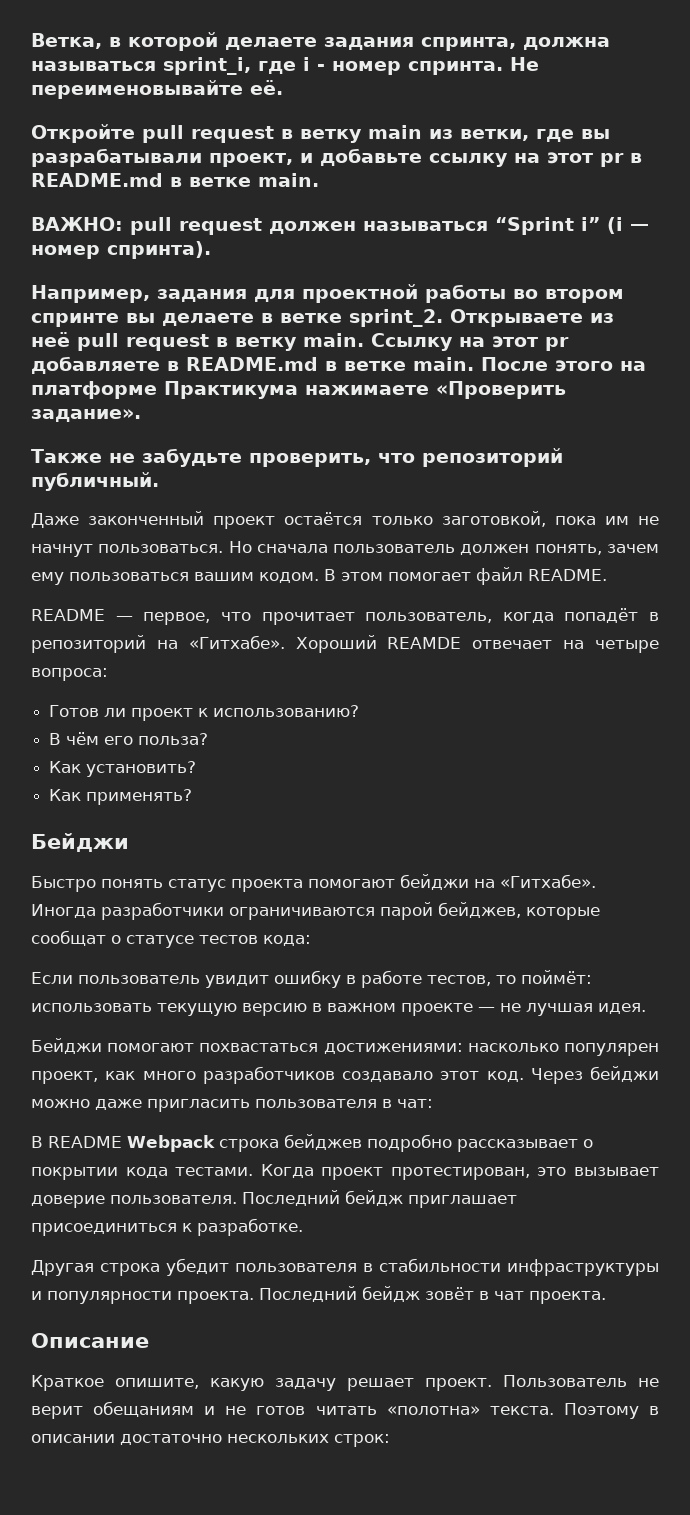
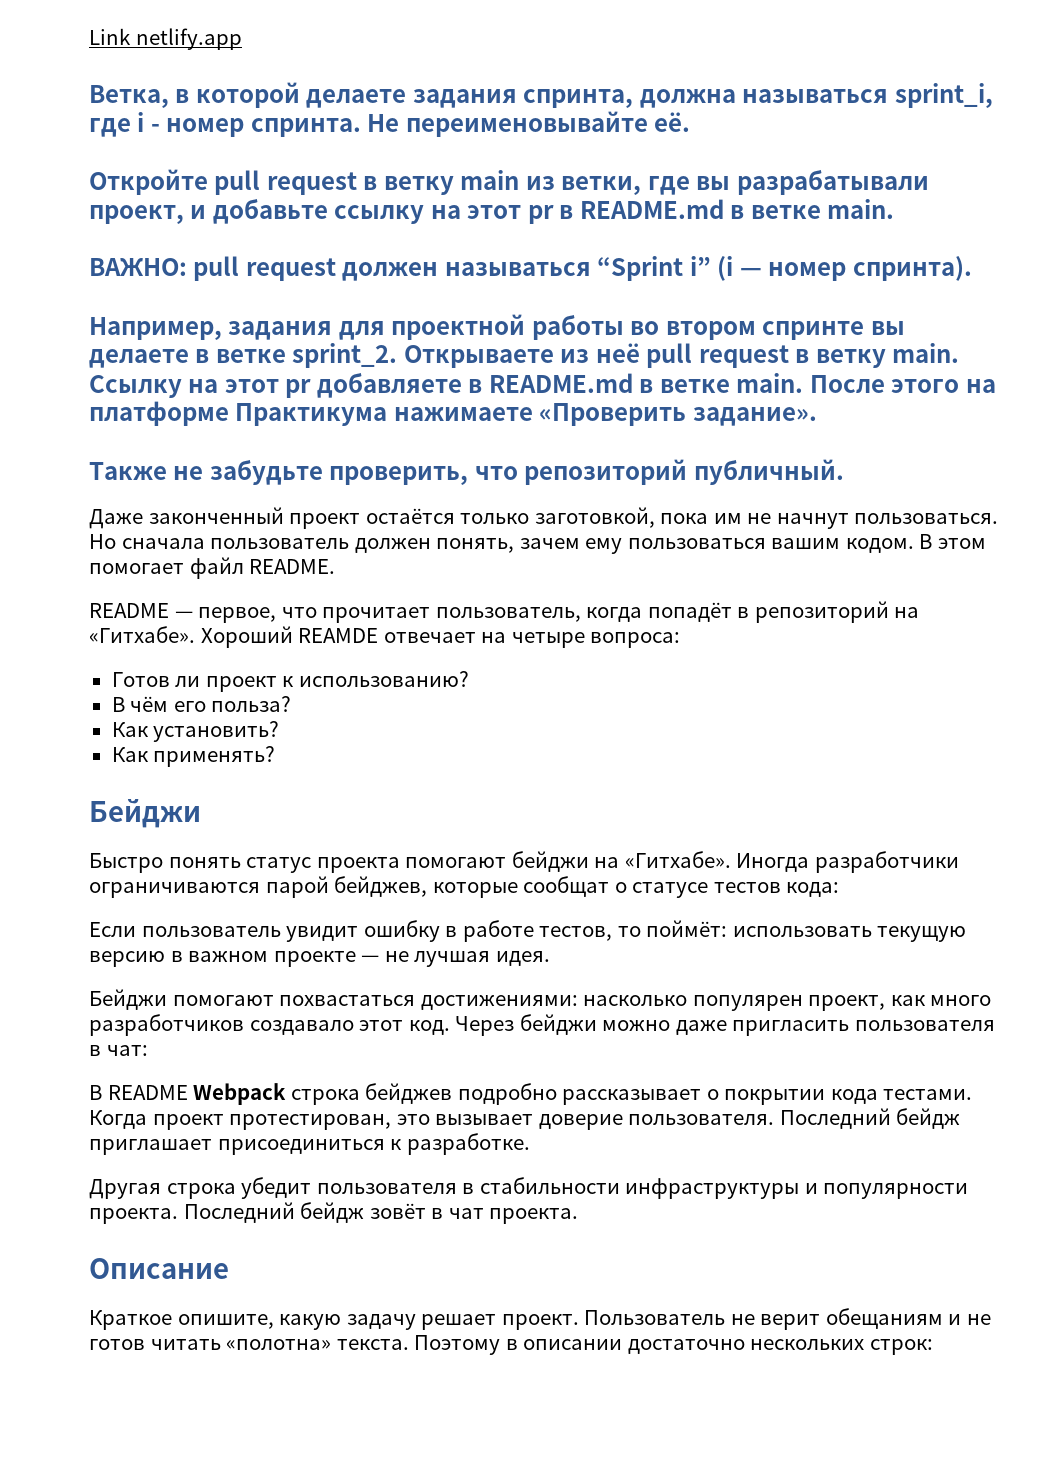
+ Link netlify.app

